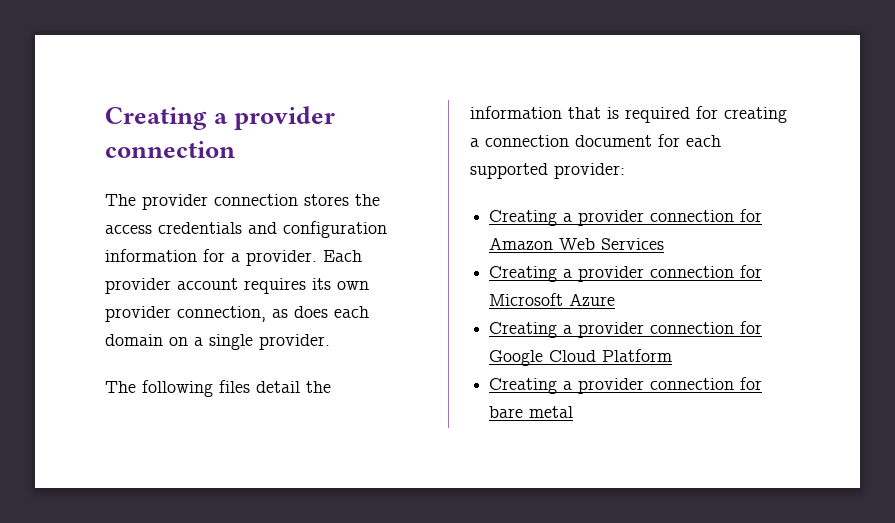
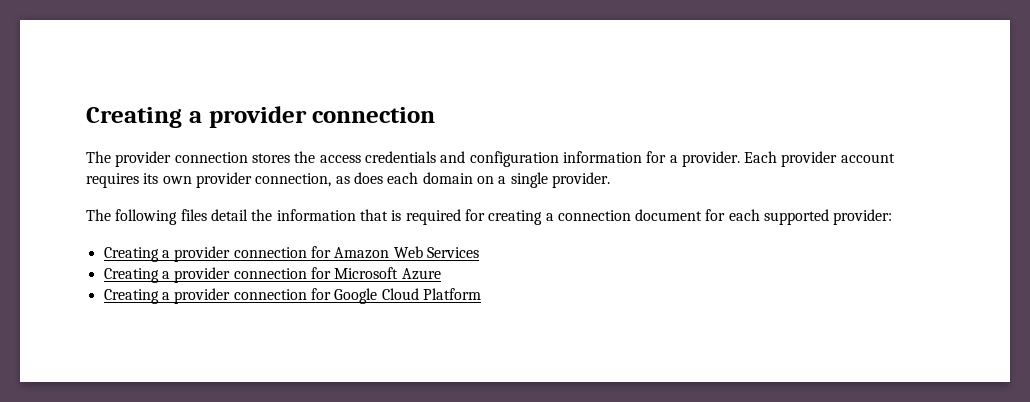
- Creating a provider connection for bare metal

